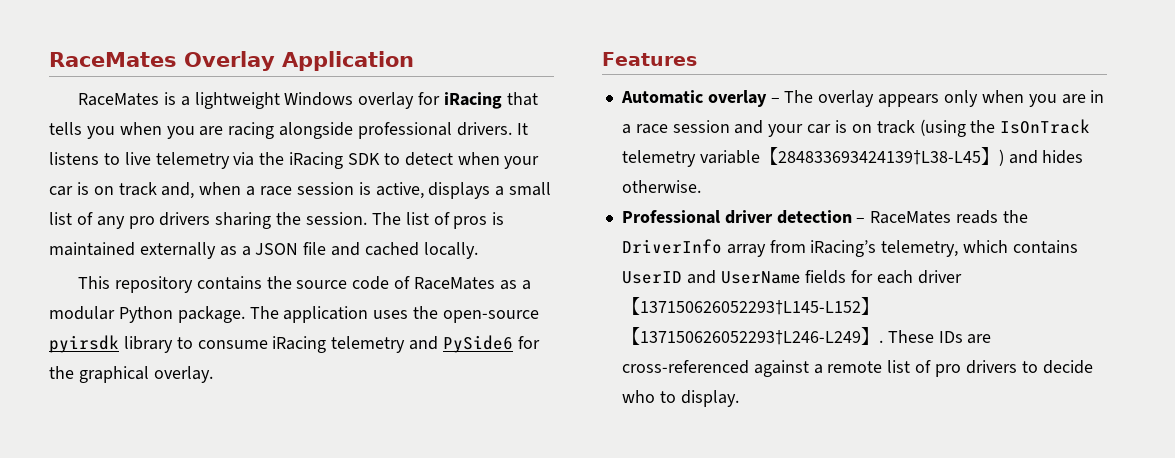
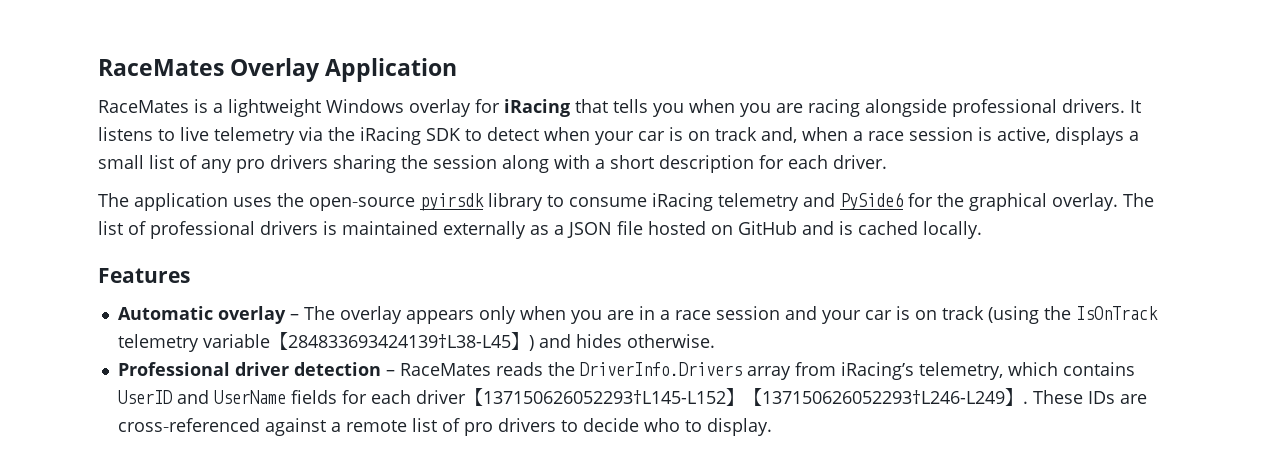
- It listens to live telemetry via the iRacing SDK to detect when your car is on track and, when a race session is active, displays a small list of any pro drivers sharing the session. The list of pros is maintained externally as a JSON file and cached locally.
- This repository contains the source code of RaceMates as a modular Python package. The application uses the open‑source pyirsdk library to consume iRacing telemetry and PySide6 for the graphical overlay.
+ It listens to live telemetry via the iRacing SDK to detect when your car is on track and, when a race session is active, displays a small list of any pro drivers sharing the session along with a short description for each driver.
+ The application uses the open‑source pyirsdk library to consume iRacing telemetry and PySide6 for the graphical overlay. The list of professional drivers is maintained externally as a JSON file hosted on GitHub and is cached locally.
- Professional driver detection – RaceMates reads the DriverInfo array from iRacing’s telemetry, which contains UserID and UserName fields for each driver【137150626052293†L145-L152】【137150626052293†L246-L249】.
+ Professional driver detection – RaceMates reads the DriverInfo.Drivers array from iRacing’s telemetry, which contains UserID and UserName fields for each driver【137150626052293†L145-L152】【137150626052293†L246-L249】.

